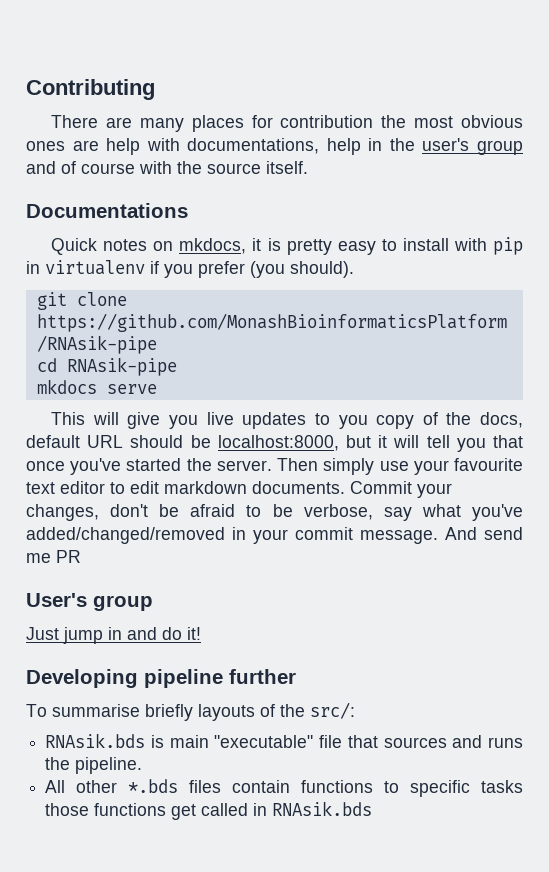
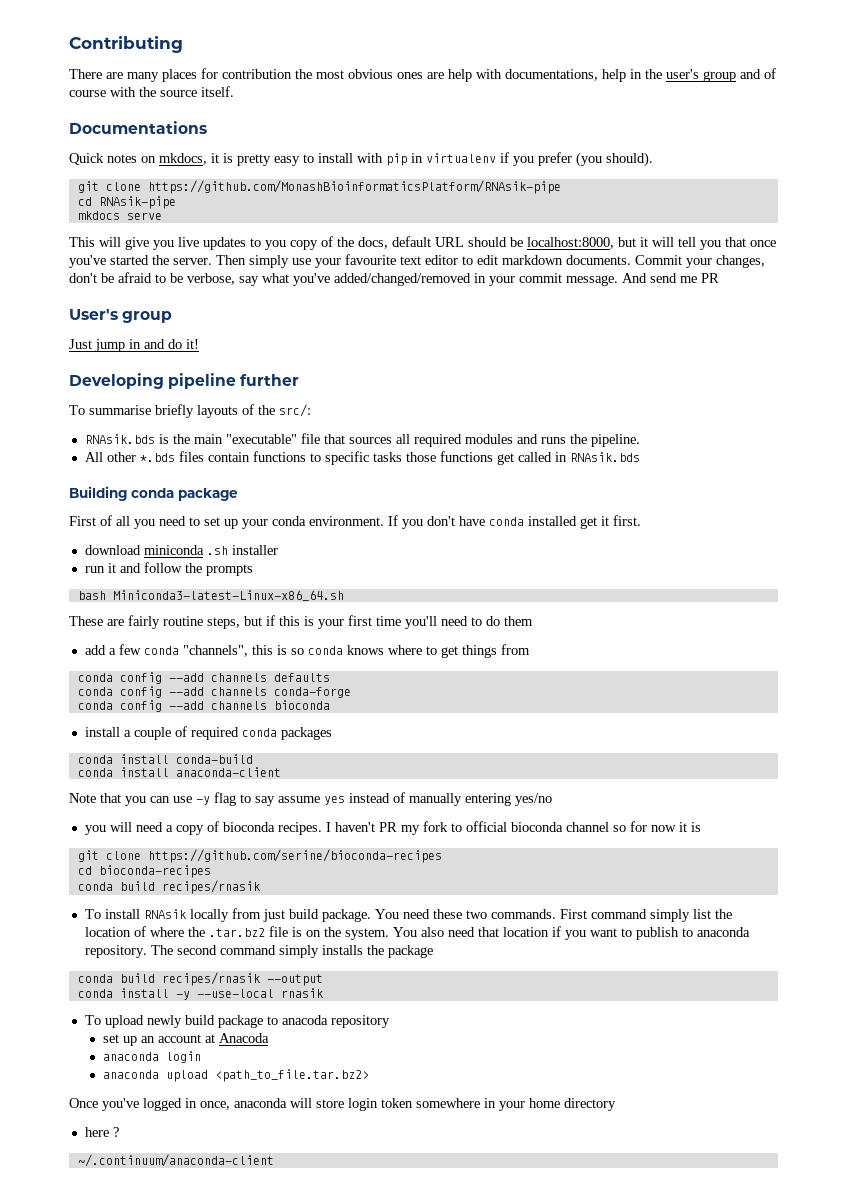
- RNAsik.bds is main "executable" file that sources and runs the pipeline.
+ RNAsik.bds is the main "executable" file that sources all required modules and runs the pipeline.
+ Building conda package
+ First of all you need to set up your conda environment. If you don't have conda installed get it first.
+ download miniconda .sh installer
+ run it and follow the prompts
+ bash Miniconda3-latest-Linux-x86_64.sh
+ These are fairly routine steps, but if this is your first time you'll need to do them
+ add a few conda "channels", this is so conda knows where to get things from
+ conda config --add channels defaults
+ conda config --add channels conda-forge
+ conda config --add channels bioconda
+ install a couple of required conda packages
+ conda install conda-build
+ conda install anaconda-client
+ Note that you can use -y flag to say assume yes instead of manually entering yes/no
+ you will need a copy of bioconda recipes. I haven't PR my fork to official bioconda channel so for now it is
+ git clone https://github.com/serine/bioconda-recipes
+ cd bioconda-recipes
+ conda build recipes/rnasik
+ To install RNAsik locally from just build package. You need these two commands. First command simply list the location of where the .tar.bz2 file is on the system. You also need that location if you want to publish to anaconda repository. The second command simply installs the package
+ conda build recipes/rnasik --output
+ conda install -y --use-local rnasik
+ To upload newly build package to anacoda repository
+ set up an account at Anacoda
+ anaconda login
+ anaconda upload <path_to_file.tar.bz2>
+ Once you've logged in once, anaconda will store login token somewhere in your home directory
+ here ?
+ ~/.continuum/anaconda-client

